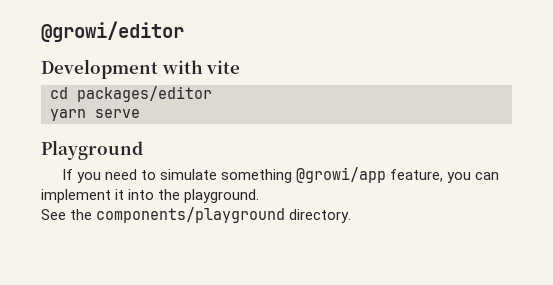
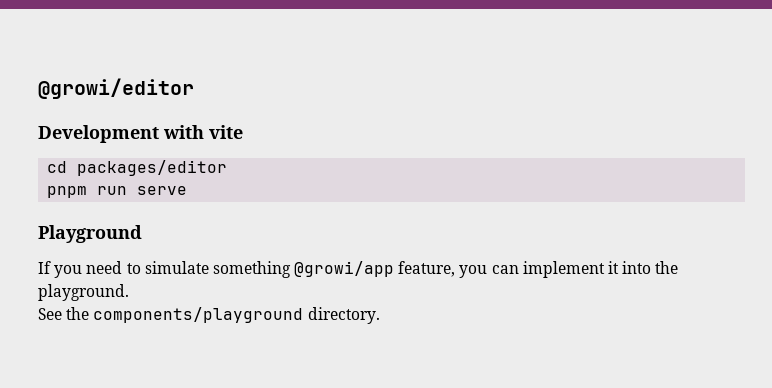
- yarn serve
+ pnpm run serve

